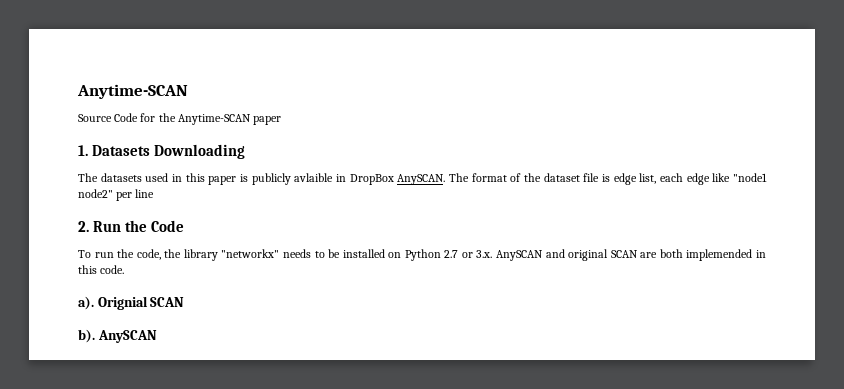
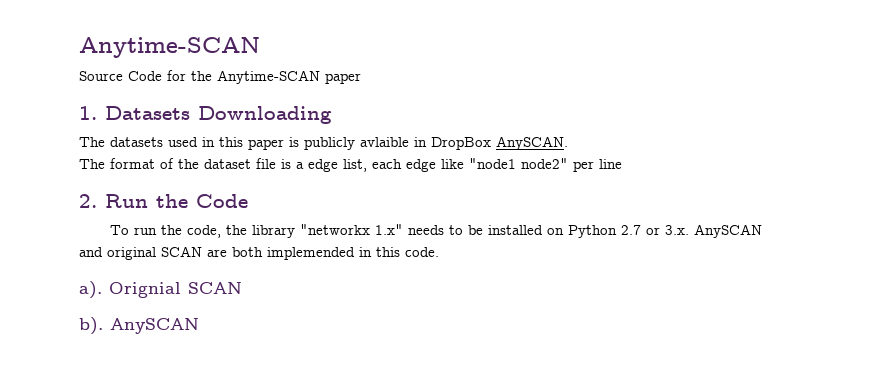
- The datasets used in this paper is publicly avlaible in DropBox AnySCAN. The format of the dataset file is edge list, each edge like "node1 node2" per line
+ The datasets used in this paper is publicly avlaible in DropBox AnySCAN.
+ The format of the dataset file is a edge list, each edge like "node1 node2" per line
- To run the code, the library "networkx" needs to be installed on Python 2.7 or 3.x. AnySCAN and original SCAN are both implemended in this code.
+ To run the code, the library "networkx 1.x" needs to be installed on Python 2.7 or 3.x. AnySCAN and original SCAN are both implemended in this code.

